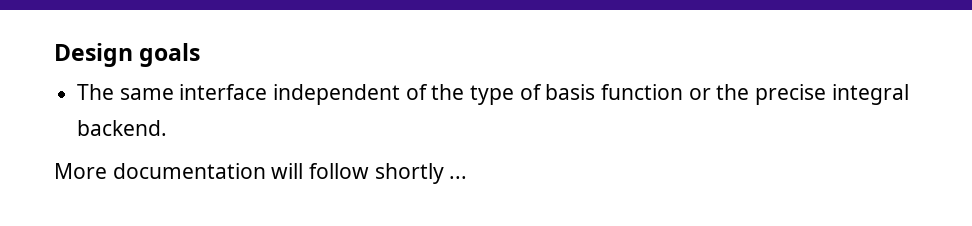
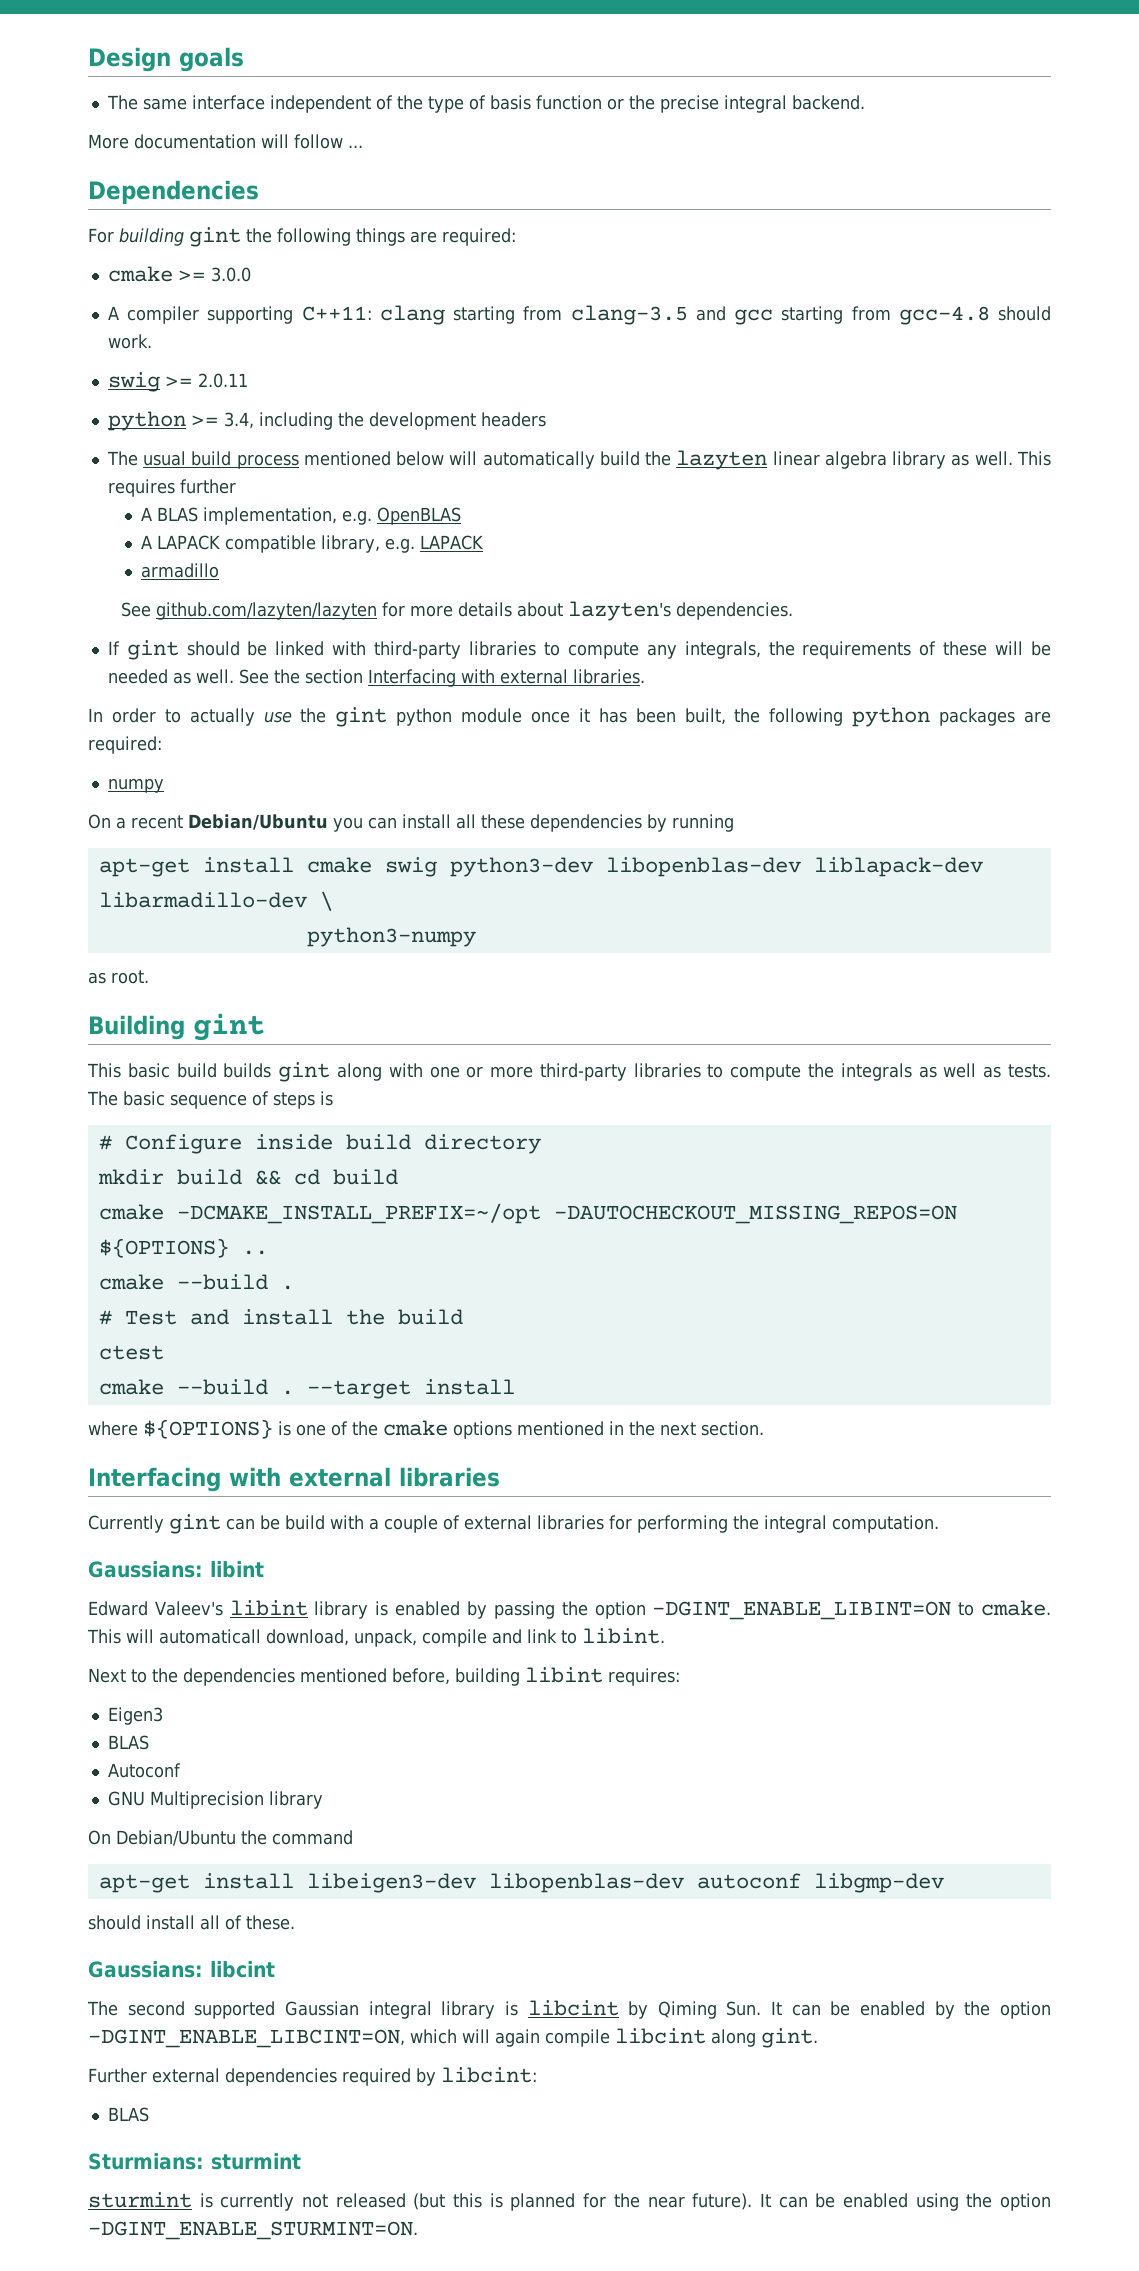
- More documentation will follow shortly ...
+ More documentation will follow ...
+ Dependencies
+ For building gint the following things are required:
+ cmake >= 3.0.0
+ A compiler supporting C++11: clang starting from clang-3.5 and gcc starting from gcc-4.8 should work.
+ swig >= 2.0.11
+ python >= 3.4, including the development headers
+ The usual build process mentioned below will automatically build the lazyten linear algebra library as well. This requires further
+ A BLAS implementation, e.g. OpenBLAS
+ A LAPACK compatible library, e.g. LAPACK
+ armadillo
+ See github.com/lazyten/lazyten for more details about lazyten's dependencies.
+ If gint should be linked with third-party libraries to compute any integrals, the requirements of these will be needed as well. See the section Interfacing with external libraries.
+ In order to actually use the gint python module once it has been built, the following python packages are required:
+ numpy
+ On a recent Debian/Ubuntu you can install all these dependencies by running
+ apt-get install cmake swig python3-dev libopenblas-dev liblapack-dev libarmadillo-dev \
+ python3-numpy
+ as root.
+ Building gint
+ This basic build builds gint along with one or more third-party libraries to compute the integrals as well as tests. The basic sequence of steps is
+ # Configure inside build directory
+ mkdir build && cd build
+ cmake -DCMAKE_INSTALL_PREFIX=~/opt -DAUTOCHECKOUT_MISSING_REPOS=ON ${OPTIONS} ..
+ cmake --build .
+ # Test and install the build
+ ctest
+ cmake --build . --target install
+ where ${OPTIONS} is one of the cmake options mentioned in the next section.
+ Interfacing with external libraries
+ Currently gint can be build with a couple of external libraries for performing the integral computation.
+ Gaussians: libint
+ Edward Valeev's libint library is enabled by passing the option -DGINT_ENABLE_LIBINT=ON to cmake. This will automaticall download, unpack, compile and link to libint.
+ Next to the dependencies mentioned before, building libint requires:
+ Eigen3
+ BLAS
+ Autoconf
+ GNU Multiprecision library
+ On Debian/Ubuntu the command
+ apt-get install libeigen3-dev libopenblas-dev autoconf libgmp-dev
+ should install all of these.
+ Gaussians: libcint
+ The second supported Gaussian integral library is libcint by Qiming Sun. It can be enabled by the option -DGINT_ENABLE_LIBCINT=ON, which will again compile libcint along gint.
+ Further external dependencies required by libcint:
+ BLAS
+ Sturmians: sturmint
+ sturmint is currently not released (but this is planned for the near future). It can be enabled using the option -DGINT_ENABLE_STURMINT=ON.

